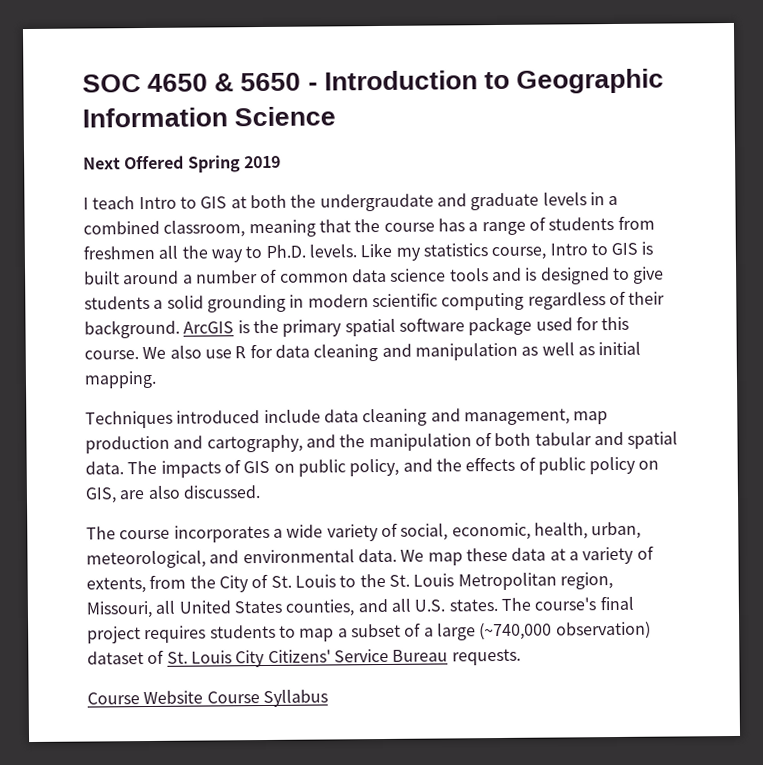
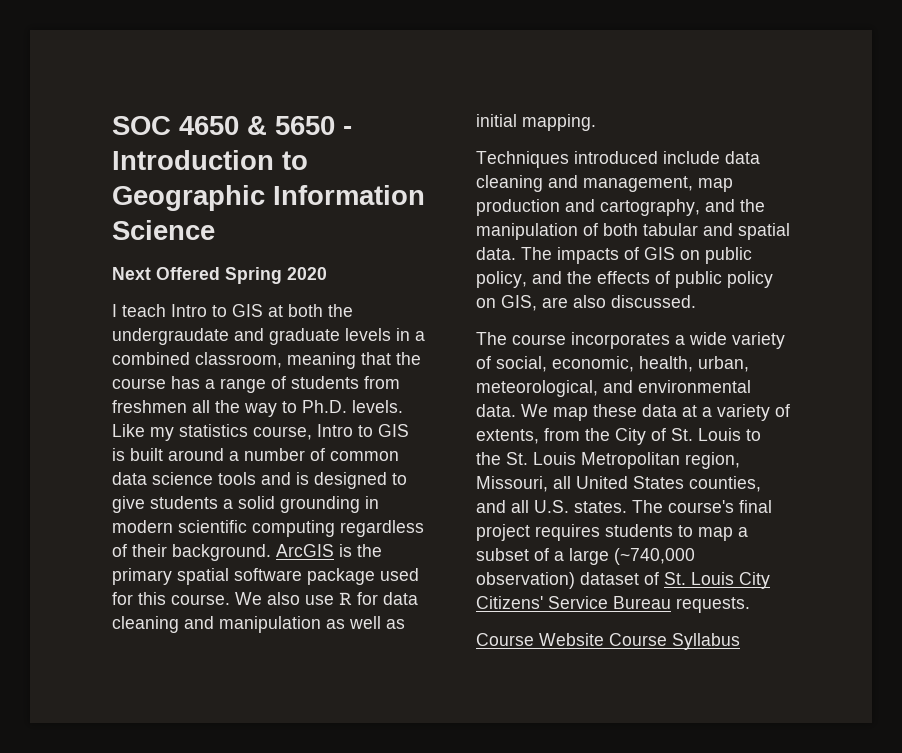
- Next Offered Spring 2019
+ Next Offered Spring 2020

